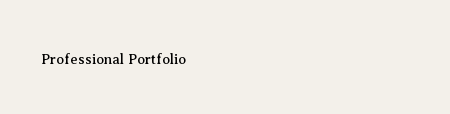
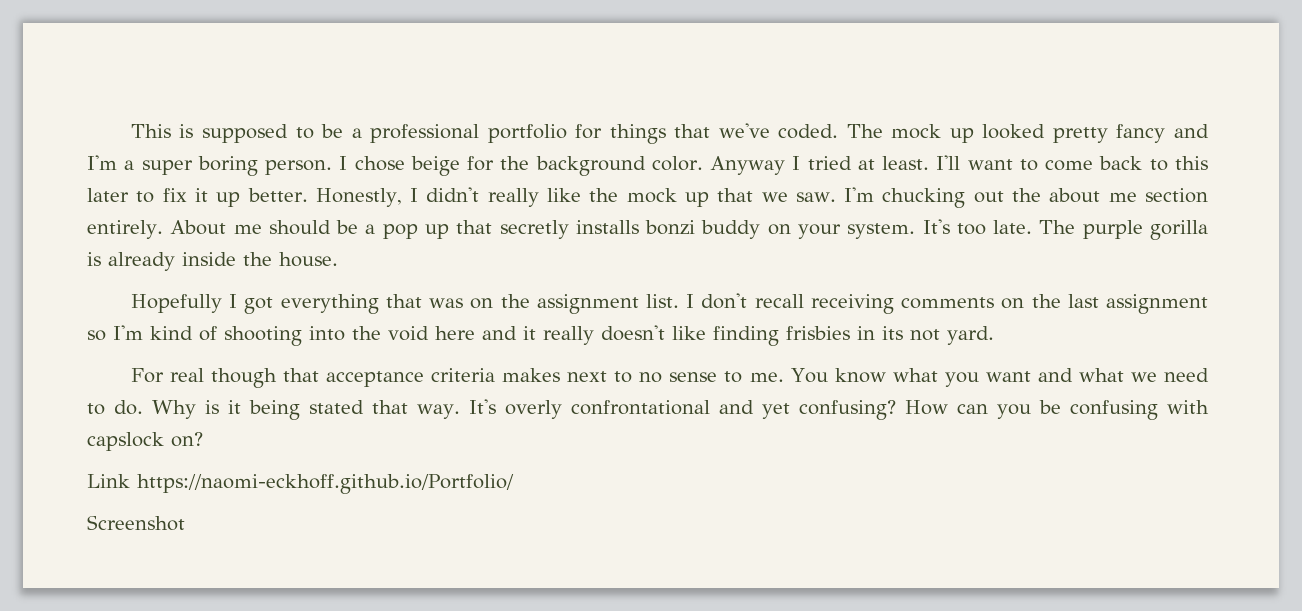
- Professional Portfolio
+ This is supposed to be a professional portfolio for things that we've coded. The mock up looked pretty fancy and I'm a super boring person. I chose beige for the background color. Anyway I tried at least. I'll want to come back to this later to fix it up better. Honestly, I didn't really like the mock up that we saw. I'm chucking out the about me section entirely. About me should be a pop up that secretly installs bonzi buddy on your system. It's too late. The purple gorilla is already inside the house.
+ Hopefully I got everything that was on the assignment list. I don't recall receiving comments on the last assignment so I'm kind of shooting into the void here and it really doesn't like finding frisbies in its not yard.
+ For real though that acceptance criteria makes next to no sense to me. You know what you want and what we need to do. Why is it being stated that way. It's overly confrontational and yet confusing? How can you be confusing with capslock on?
+ Link https://naomi-eckhoff.github.io/Portfolio/
+ Screenshot

